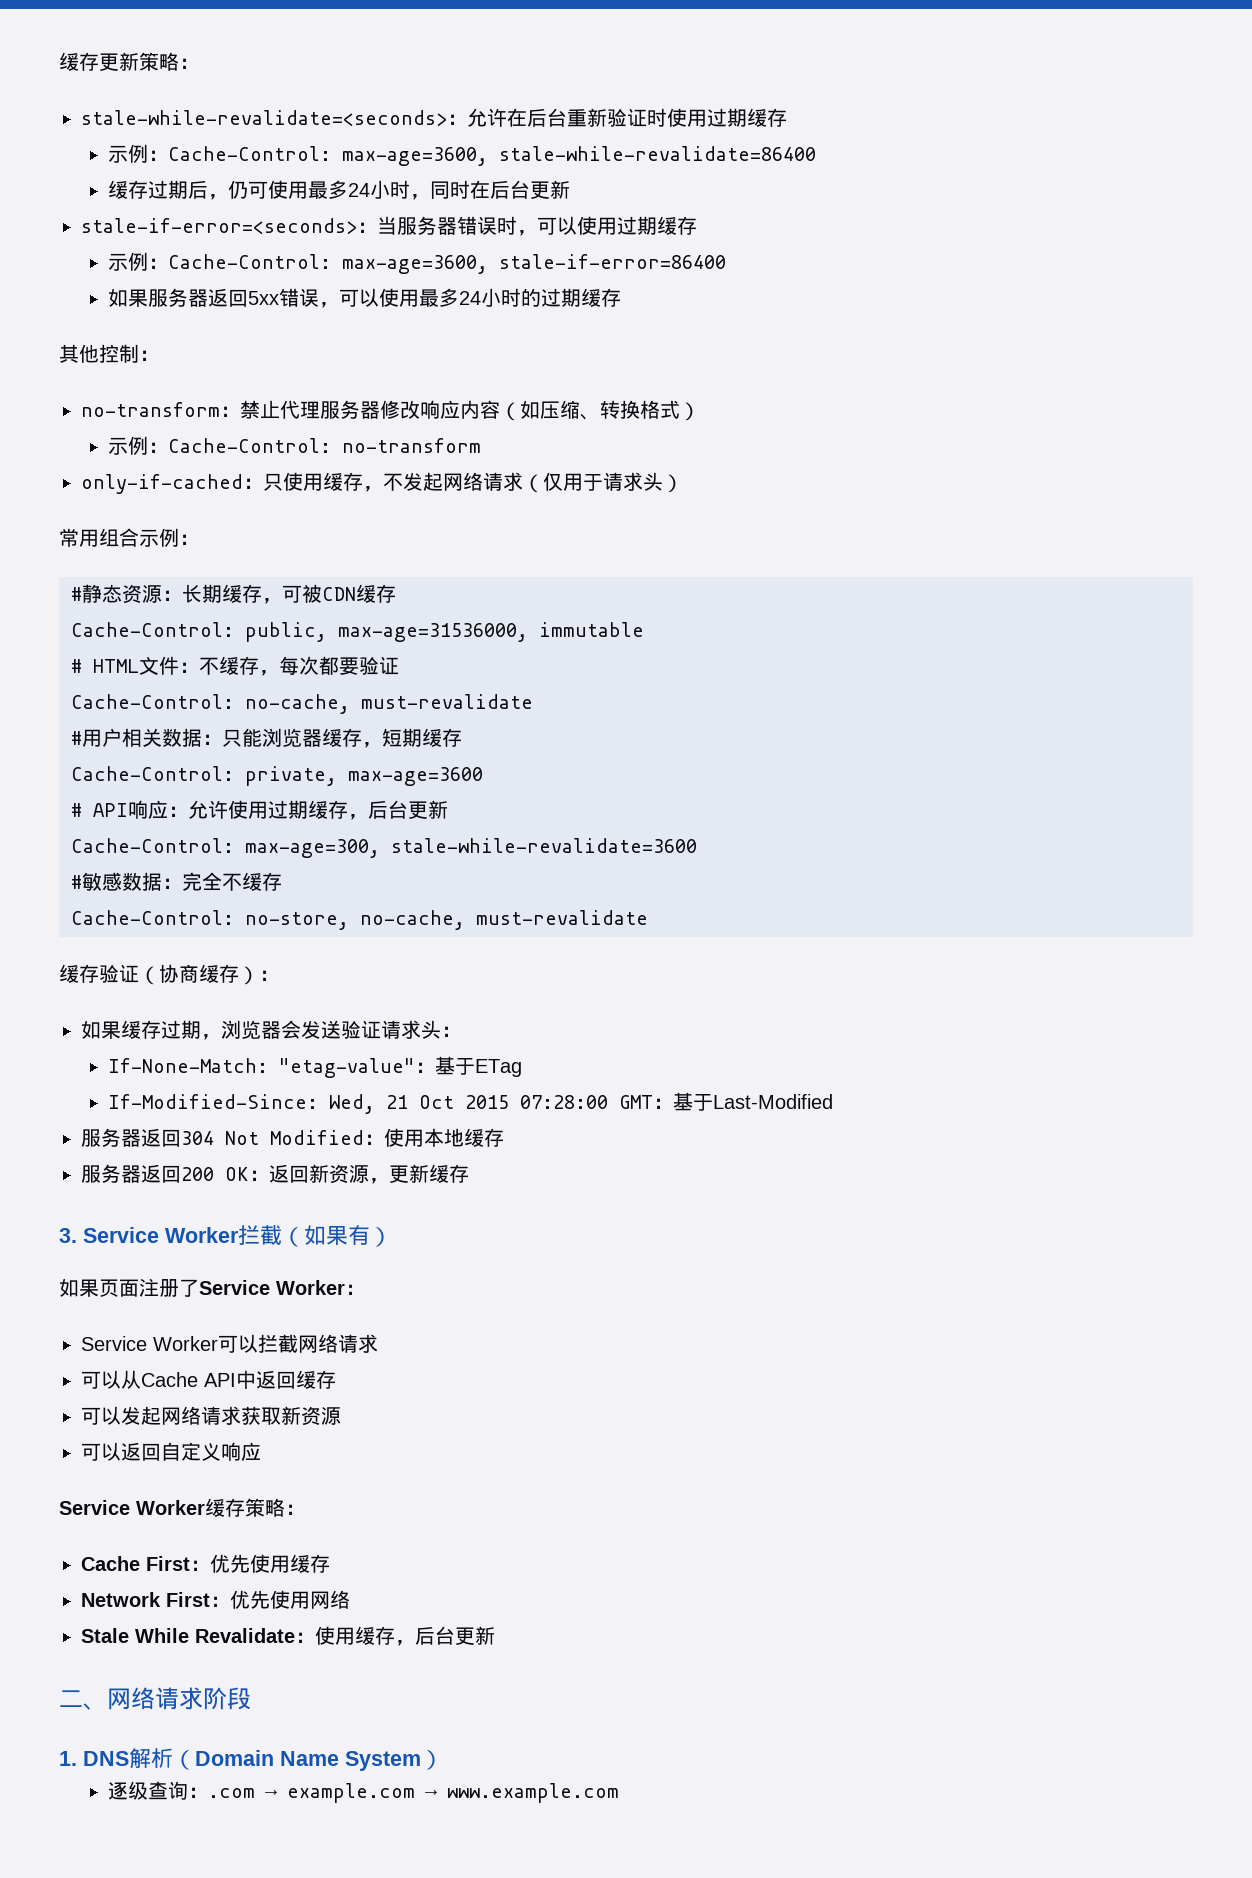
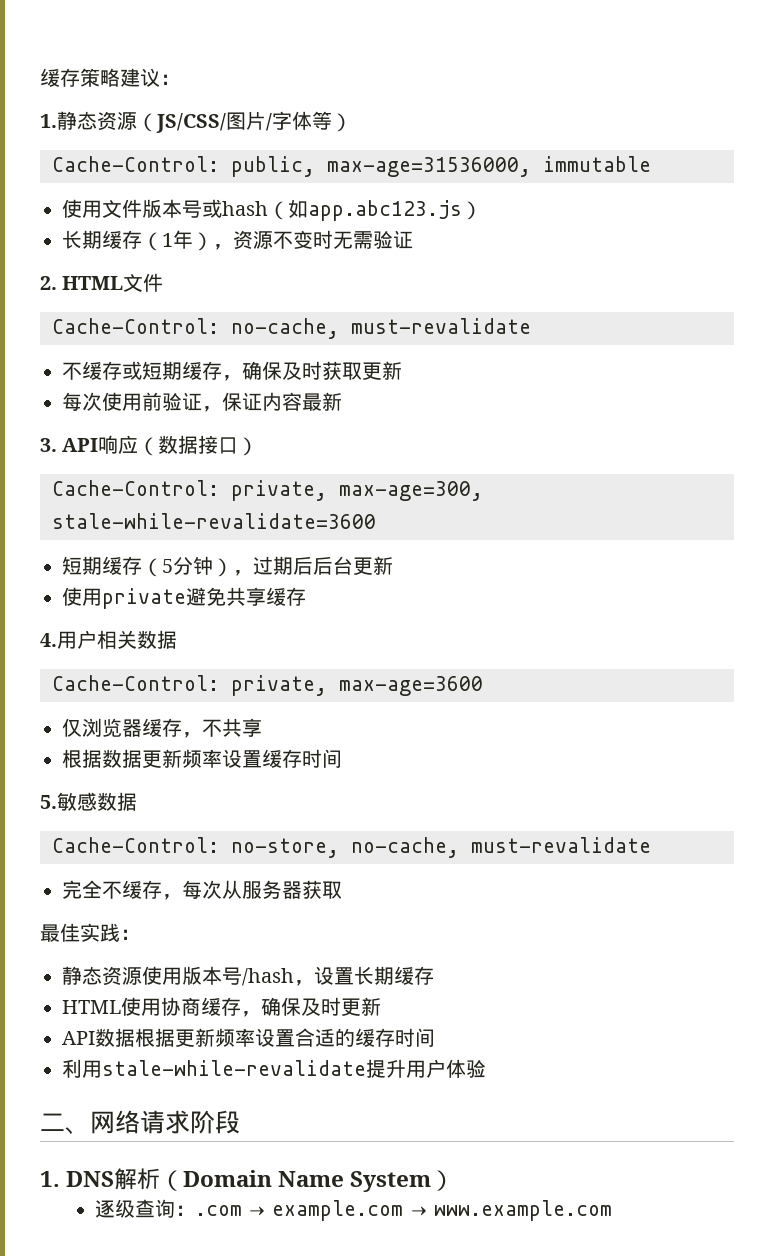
- 缓存更新策略：
- stale-while-revalidate=<seconds>：允许在后台重新验证时使用过期缓存
- 示例：Cache-Control: max-age=3600, stale-while-revalidate=86400
- 缓存过期后，仍可使用最多24小时，同时在后台更新
- stale-if-error=<seconds>：当服务器错误时，可以使用过期缓存
- 示例：Cache-Control: max-age=3600, stale-if-error=86400
- 如果服务器返回5xx错误，可以使用最多24小时的过期缓存
- 其他控制：
- no-transform：禁止代理服务器修改响应内容（如压缩、转换格式）
- 示例：Cache-Control: no-transform
- only-if-cached：只使用缓存，不发起网络请求（仅用于请求头）
- 常用组合示例：
- #静态资源：长期缓存，可被CDN缓存
+ 缓存策略建议：
+ 1.静态资源（JS/CSS/图片/字体等）
  Cache-Control: public, max-age=31536000, immutable
- # HTML文件：不缓存，每次都要验证
+ 使用文件版本号或hash（如app.abc123.js）
+ 长期缓存（1年），资源不变时无需验证
+ 2. HTML文件
  Cache-Control: no-cache, must-revalidate
- #用户相关数据：只能浏览器缓存，短期缓存
+ 不缓存或短期缓存，确保及时获取更新
+ 每次使用前验证，保证内容最新
+ 3. API响应（数据接口）
+ Cache-Control: private, max-age=300, stale-while-revalidate=3600
+ 短期缓存（5分钟），过期后后台更新
+ 使用private避免共享缓存
+ 4.用户相关数据
  Cache-Control: private, max-age=3600
- # API响应：允许使用过期缓存，后台更新
- Cache-Control: max-age=300, stale-while-revalidate=3600
- #敏感数据：完全不缓存
+ 仅浏览器缓存，不共享
+ 根据数据更新频率设置缓存时间
+ 5.敏感数据
  Cache-Control: no-store, no-cache, must-revalidate
- 缓存验证（协商缓存）：
- 如果缓存过期，浏览器会发送验证请求头：
- If-None-Match: "etag-value"：基于ETag
- If-Modified-Since: Wed, 21 Oct 2015 07:28:00 GMT：基于Last-Modified
- 服务器返回304 Not Modified：使用本地缓存
- 服务器返回200 OK：返回新资源，更新缓存
- 3. Service Worker拦截（如果有）
- 如果页面注册了Service Worker：
- Service Worker可以拦截网络请求
- 可以从Cache API中返回缓存
- 可以发起网络请求获取新资源
- 可以返回自定义响应
- Service Worker缓存策略：
- Cache First：优先使用缓存
- Network First：优先使用网络
- Stale While Revalidate：使用缓存，后台更新
+ 完全不缓存，每次从服务器获取
+ 最佳实践：
+ 静态资源使用版本号/hash，设置长期缓存
+ HTML使用协商缓存，确保及时更新
+ API数据根据更新频率设置合适的缓存时间
+ 利用stale-while-revalidate提升用户体验

